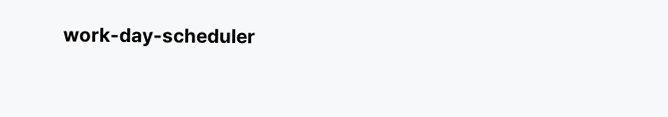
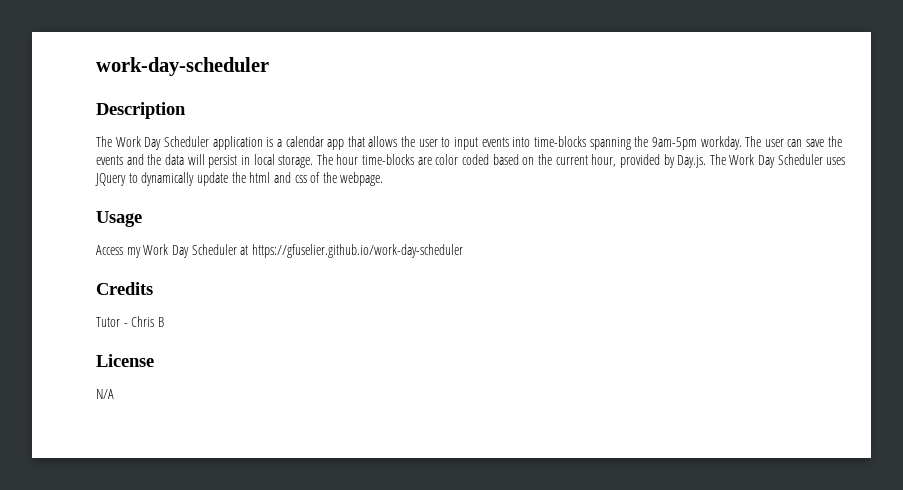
+ Description
+ The Work Day Scheduler application is a calendar app that allows the user to input events into time-blocks spanning the 9am-5pm workday. The user can save the events and the data will persist in local storage. The hour time-blocks are color coded based on the current hour, provided by Day.js. The Work Day Scheduler uses JQuery to dynamically update the html and css of the webpage.
+ Usage
+ Access my Work Day Scheduler at https://gfuselier.github.io/work-day-scheduler
+ Credits
+ Tutor - Chris B
+ License
+ N/A

